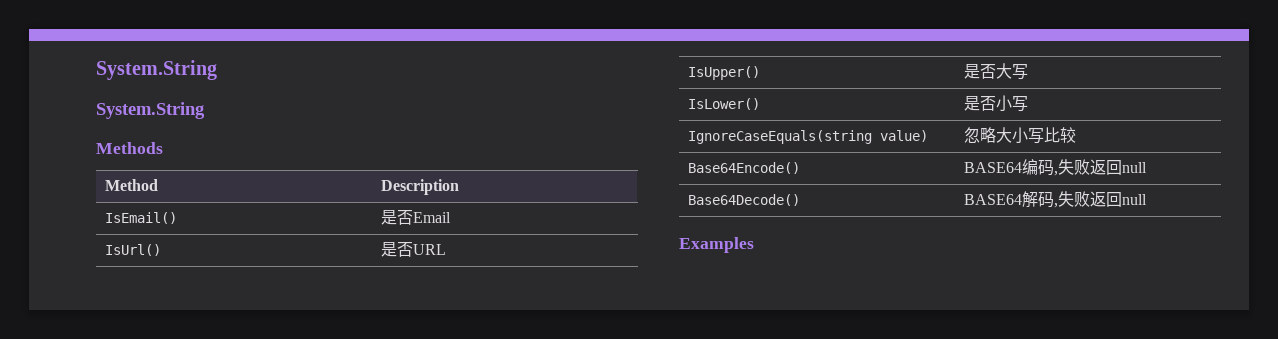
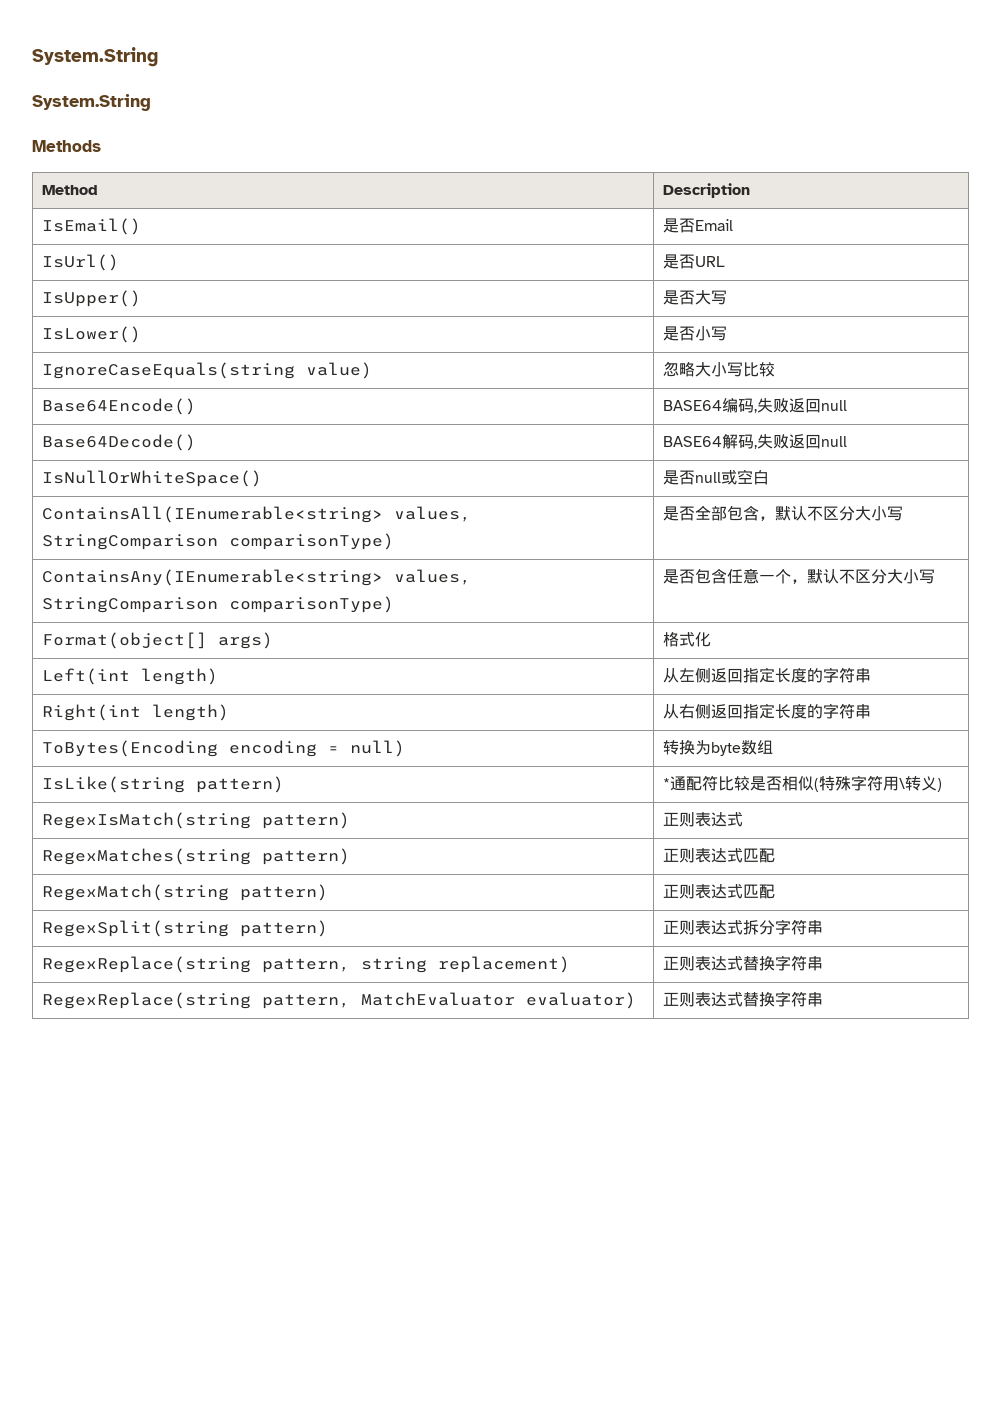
- Examples
+ IsNullOrWhiteSpace() | 是否null或空白
+ ContainsAll(IEnumerable<string> values, StringComparison comparisonType) | 是否全部包含，默认不区分大小写
+ ContainsAny(IEnumerable<string> values, StringComparison comparisonType) | 是否包含任意一个，默认不区分大小写
+ Format(object[] args) | 格式化
+ Left(int length) | 从左侧返回指定长度的字符串
+ Right(int length) | 从右侧返回指定长度的字符串
+ ToBytes(Encoding encoding = null) | 转换为byte数组
+ IsLike(string pattern) | *通配符比较是否相似(特殊字符用\转义)
+ RegexIsMatch(string pattern) | 正则表达式
+ RegexMatches(string pattern) | 正则表达式匹配
+ RegexMatch(string pattern) | 正则表达式匹配
+ RegexSplit(string pattern) | 正则表达式拆分字符串
+ RegexReplace(string pattern, string replacement) | 正则表达式替换字符串
+ RegexReplace(string pattern, MatchEvaluator evaluator) | 正则表达式替换字符串

